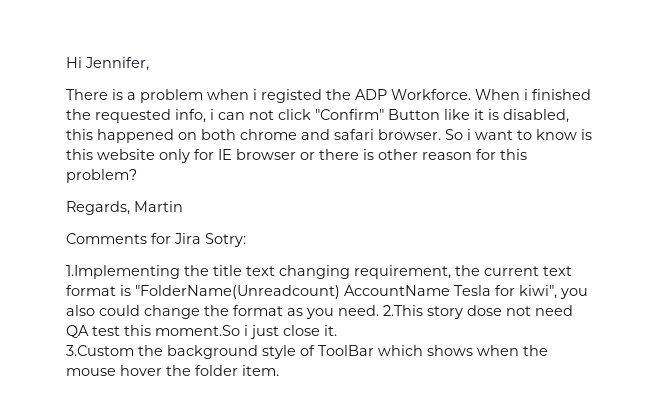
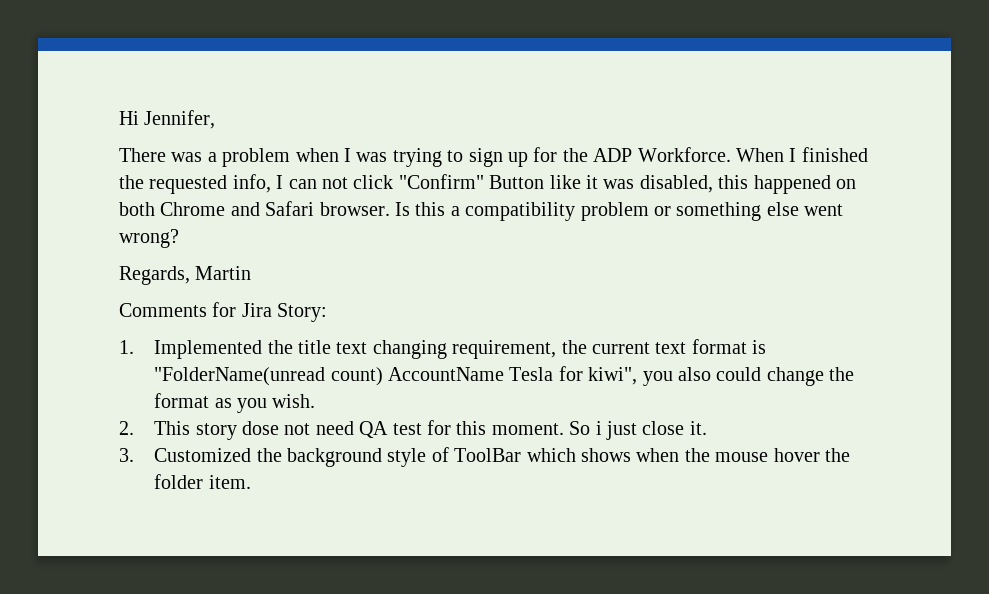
- There is a problem when i registed the ADP Workforce.
+ There was a problem when I was trying to sign up for the ADP Workforce.
- When i finished the requested info, i can not click "Confirm" Button like it is disabled, this happened on both chrome and safari browser. So i want to know is this website only for IE browser or there is other reason for this problem?
+ When I finished the requested info, I can not click "Confirm" Button like it was disabled, this happened on both Chrome and Safari browser. Is this a compatibility problem or something else went wrong?
- Comments for Jira Sotry:
- 1.Implementing the title text changing requirement, the current text format is "FolderName(Unreadcount) AccountName Tesla for kiwi", you also could change the format as you need. 2.This story dose not need QA test this moment.So i just close it.
+ Comments for Jira Story:
+ 1. Implemented the title text changing requirement, the current text format is "FolderName(unread count) AccountName Tesla for kiwi", you also could change the format as you wish.
+ 2. This story dose not need QA test for this moment. So i just close it.
- 3.Custom the background style of ToolBar which shows when the mouse hover the folder item.
+ 3. Customized the background style of ToolBar which shows when the mouse hover the folder item.

